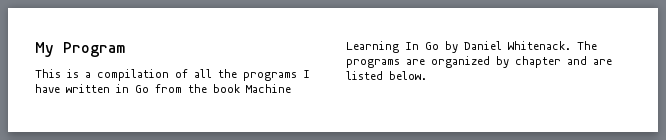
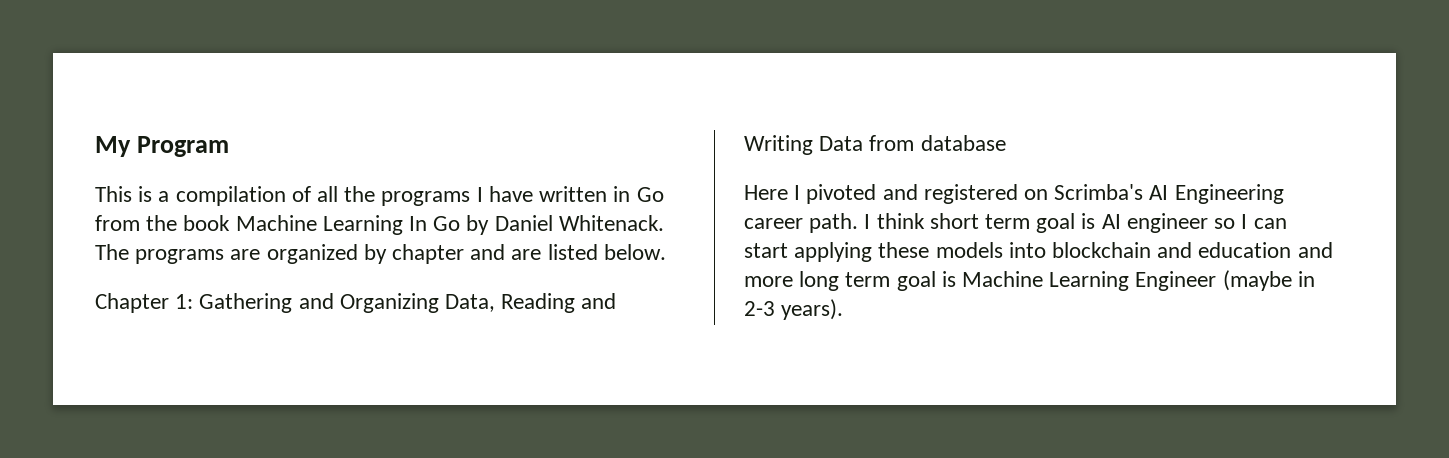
+ Chapter 1: Gathering and Organizing Data, Reading and Writing Data from database
+ Here I pivoted and registered on Scrimba's AI Engineering career path. I think short term goal is AI engineer so I can start applying these models into blockchain and education and more long term goal is Machine Learning Engineer (maybe in 2-3 years).

